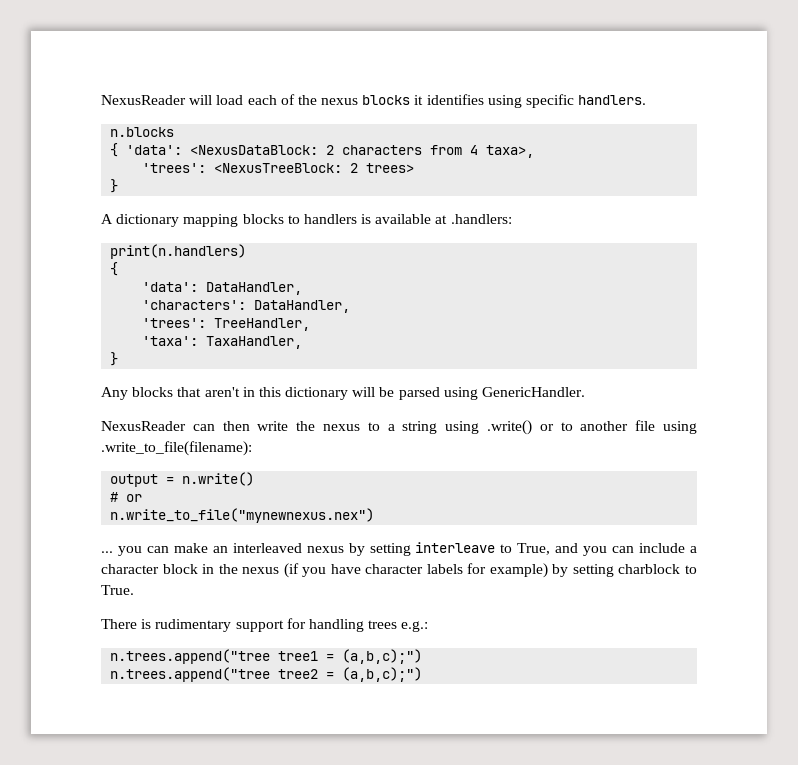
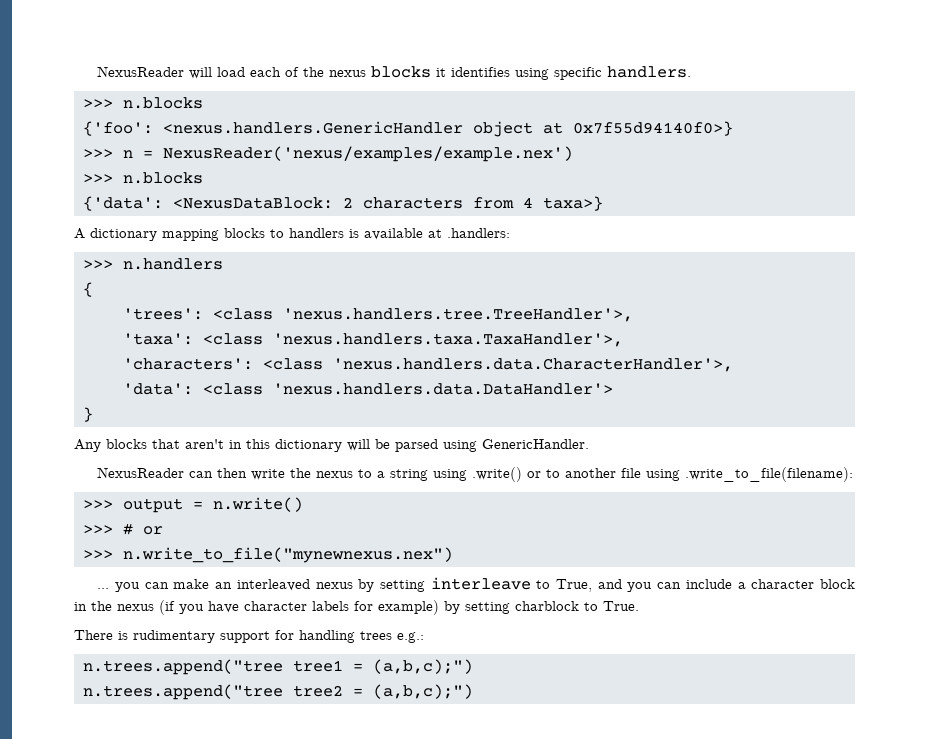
  NexusReader will load each of the nexus blocks it identifies using specific handlers.
- n.blocks
- { 'data': <NexusDataBlock: 2 characters from 4 taxa>,
- 'trees': <NexusTreeBlock: 2 trees>
- }
+ >>> n.blocks
+ {'foo': <nexus.handlers.GenericHandler object at 0x7f55d94140f0>}
+ >>> n = NexusReader('nexus/examples/example.nex')
+ >>> n.blocks
+ {'data': <NexusDataBlock: 2 characters from 4 taxa>}
- print(n.handlers)
+ >>> n.handlers
- 'data': DataHandler,
- 'characters': DataHandler,
- 'trees': TreeHandler,
- 'taxa': TaxaHandler,
+ 'trees': <class 'nexus.handlers.tree.TreeHandler'>,
+ 'taxa': <class 'nexus.handlers.taxa.TaxaHandler'>,
+ 'characters': <class 'nexus.handlers.data.CharacterHandler'>,
+ 'data': <class 'nexus.handlers.data.DataHandler'>
- output = n.write()
+ >>> output = n.write()
- # or
+ >>> # or
- n.write_to_file("mynewnexus.nex")
+ >>> n.write_to_file("mynewnexus.nex")

